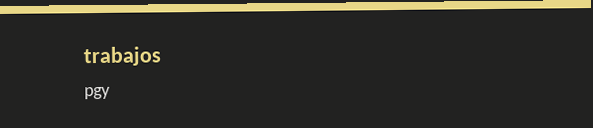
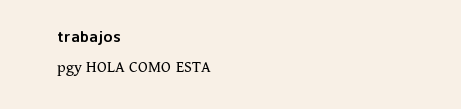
- pgy
+ pgy HOLA COMO ESTA

